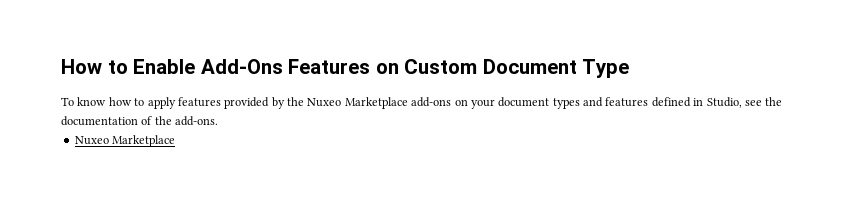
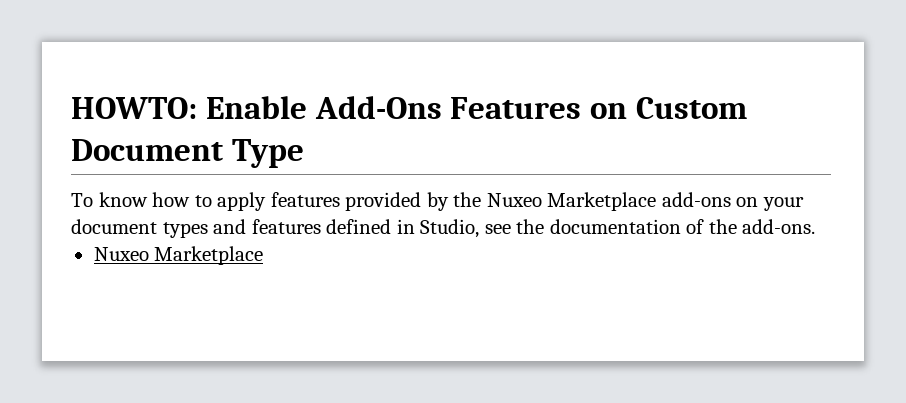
- How to Enable Add-Ons Features on Custom Document Type
+ HOWTO: Enable Add-Ons Features on Custom Document Type

